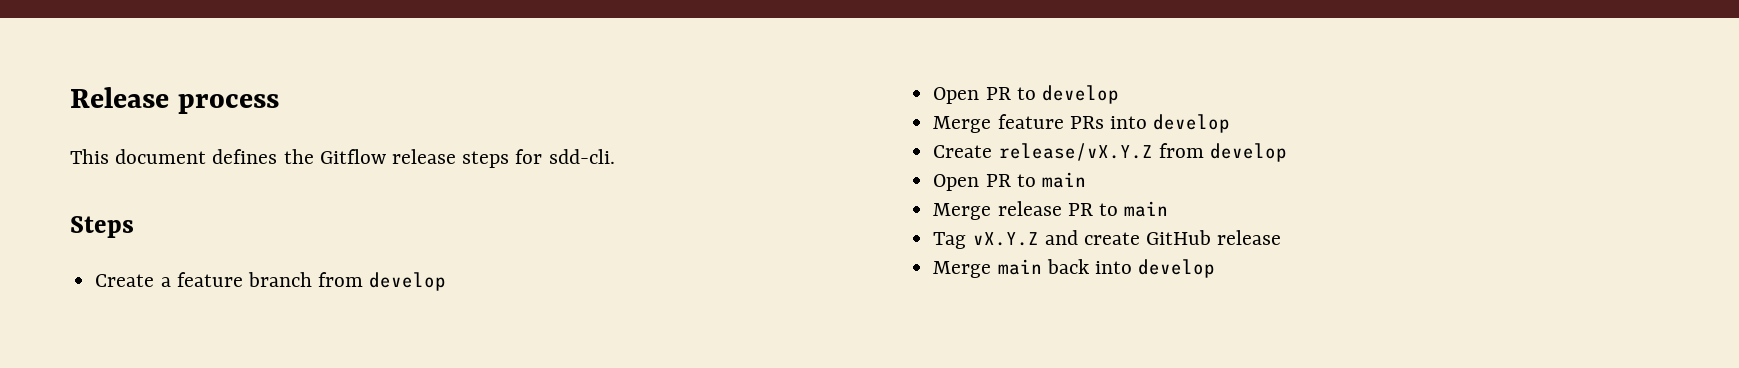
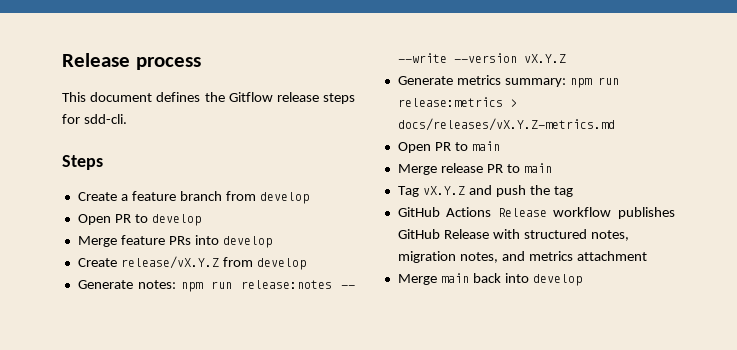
+ Generate notes: npm run release:notes -- --write --version vX.Y.Z
+ Generate metrics summary: npm run release:metrics > docs/releases/vX.Y.Z-metrics.md
- Tag vX.Y.Z and create GitHub release
+ Tag vX.Y.Z and push the tag
+ GitHub Actions Release workflow publishes GitHub Release with structured notes, migration notes, and metrics attachment

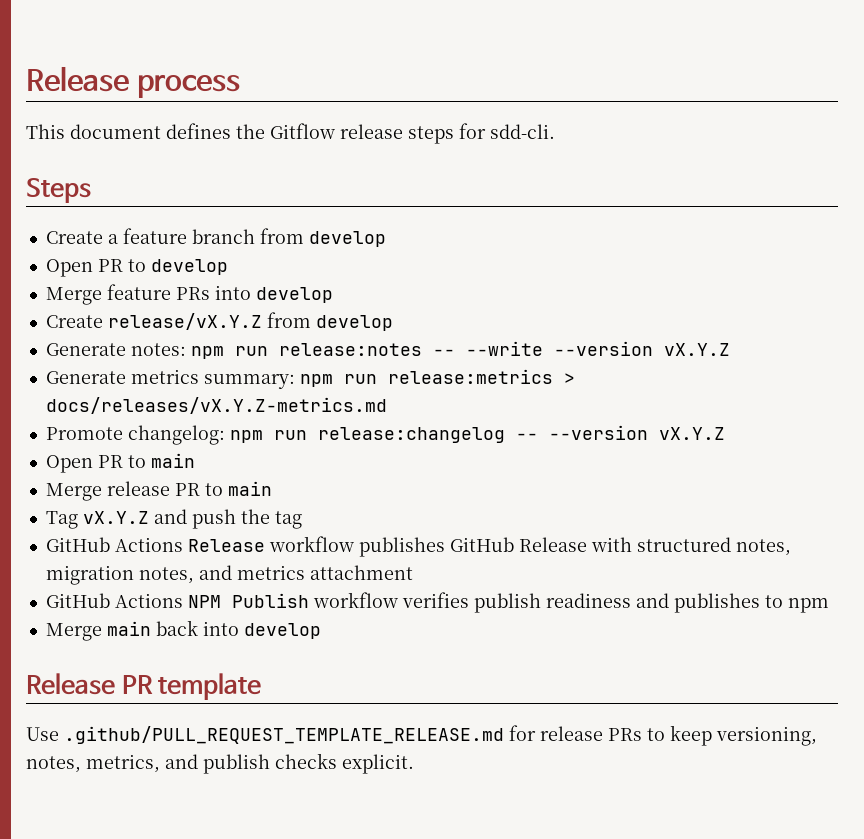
+ Promote changelog: npm run release:changelog -- --version vX.Y.Z
+ GitHub Actions NPM Publish workflow verifies publish readiness and publishes to npm
+ Release PR template
+ Use .github/PULL_REQUEST_TEMPLATE_RELEASE.md for release PRs to keep versioning, notes, metrics, and publish checks explicit.

